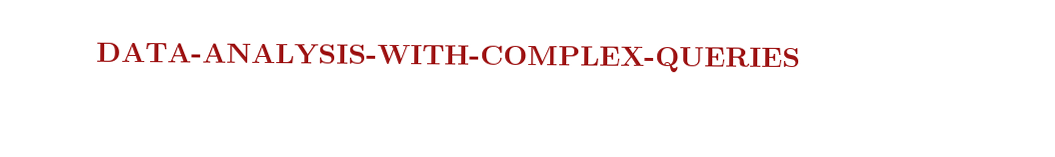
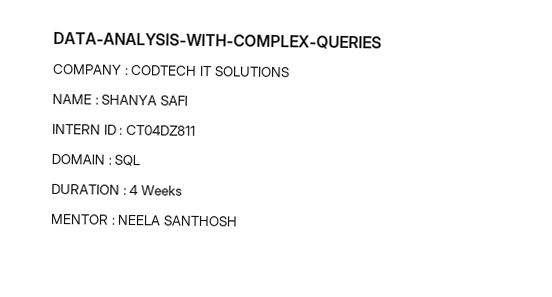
+ COMPANY : CODTECH IT SOLUTIONS
+ NAME : SHANYA SAFI
+ INTERN ID : CT04DZ811
+ DOMAIN : SQL
+ DURATION : 4 Weeks
+ MENTOR : NEELA SANTHOSH

